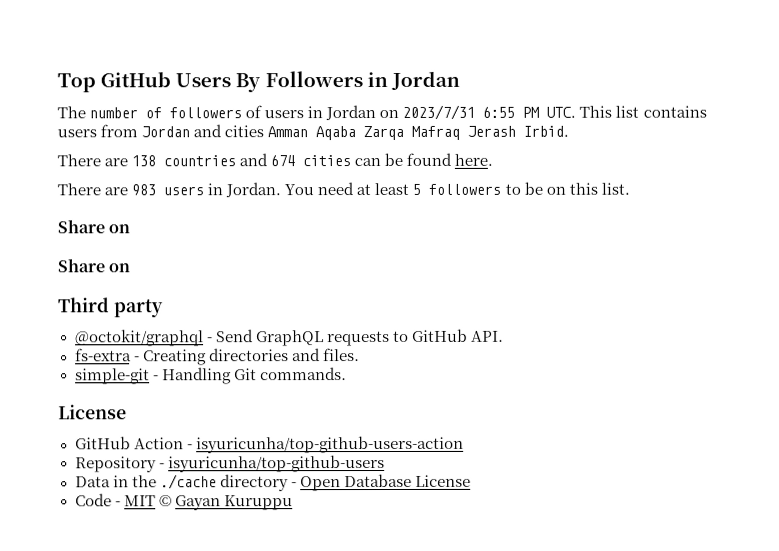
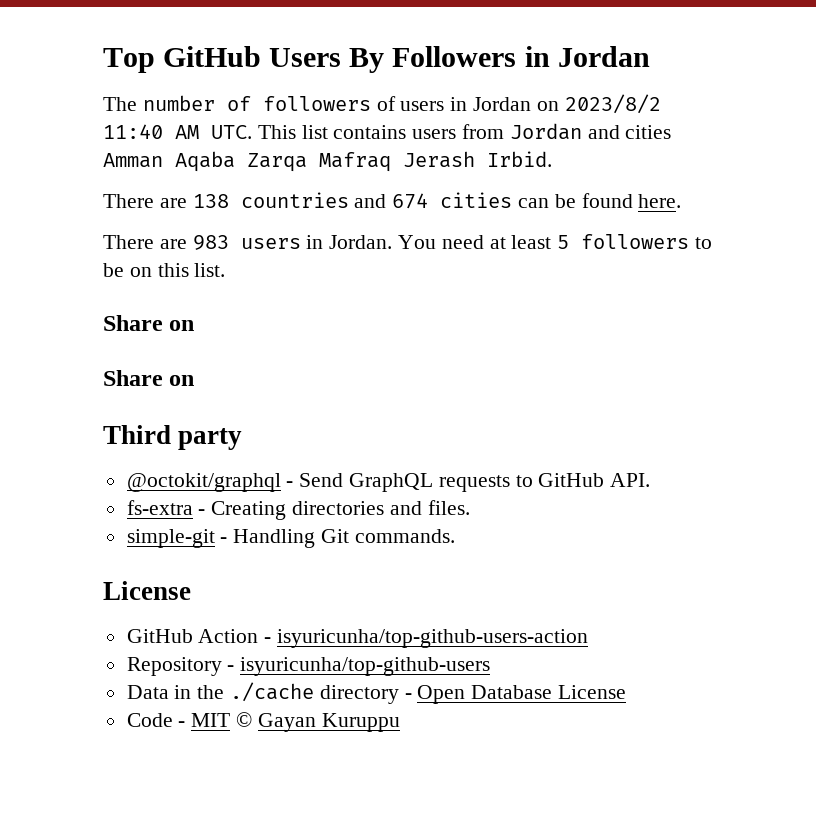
- The number of followers of users in Jordan on 2023/7/31 6:55 PM UTC. This list contains users from Jordan and cities Amman Aqaba Zarqa Mafraq Jerash Irbid.
+ The number of followers of users in Jordan on 2023/8/2 11:40 AM UTC. This list contains users from Jordan and cities Amman Aqaba Zarqa Mafraq Jerash Irbid.

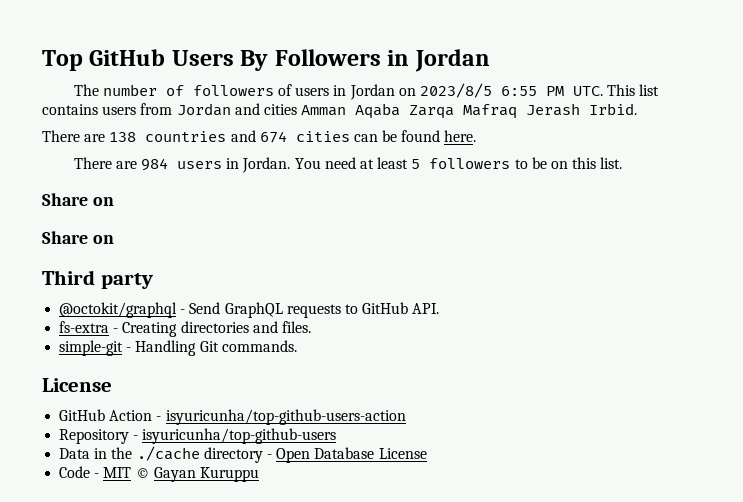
- The number of followers of users in Jordan on 2023/8/2 11:40 AM UTC. This list contains users from Jordan and cities Amman Aqaba Zarqa Mafraq Jerash Irbid.
+ The number of followers of users in Jordan on 2023/8/5 6:55 PM UTC. This list contains users from Jordan and cities Amman Aqaba Zarqa Mafraq Jerash Irbid.
- There are 983 users in Jordan.
+ There are 984 users in Jordan.

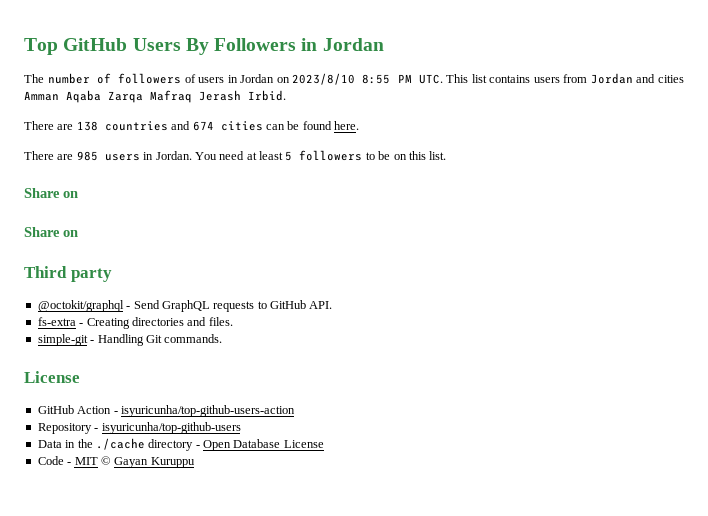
- The number of followers of users in Jordan on 2023/8/5 6:55 PM UTC. This list contains users from Jordan and cities Amman Aqaba Zarqa Mafraq Jerash Irbid.
+ The number of followers of users in Jordan on 2023/8/10 8:55 PM UTC. This list contains users from Jordan and cities Amman Aqaba Zarqa Mafraq Jerash Irbid.
- There are 984 users in Jordan.
+ There are 985 users in Jordan.

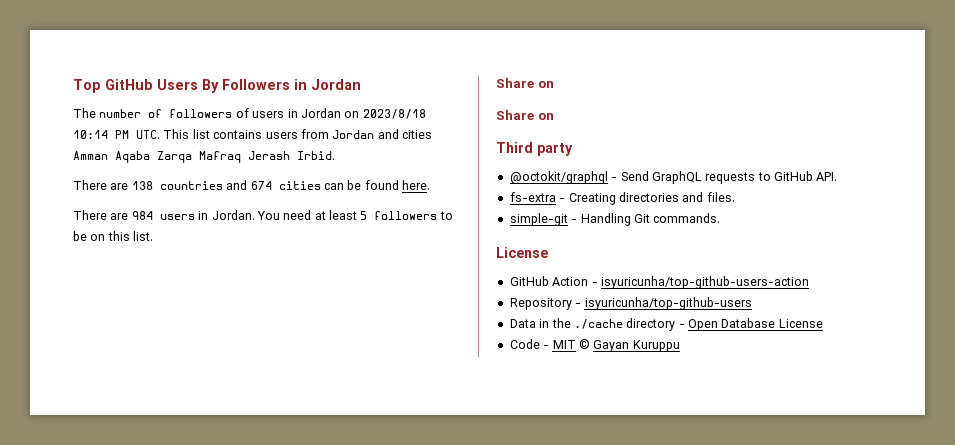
- The number of followers of users in Jordan on 2023/8/10 8:55 PM UTC. This list contains users from Jordan and cities Amman Aqaba Zarqa Mafraq Jerash Irbid.
+ The number of followers of users in Jordan on 2023/8/18 10:14 PM UTC. This list contains users from Jordan and cities Amman Aqaba Zarqa Mafraq Jerash Irbid.
- There are 985 users in Jordan.
+ There are 984 users in Jordan.

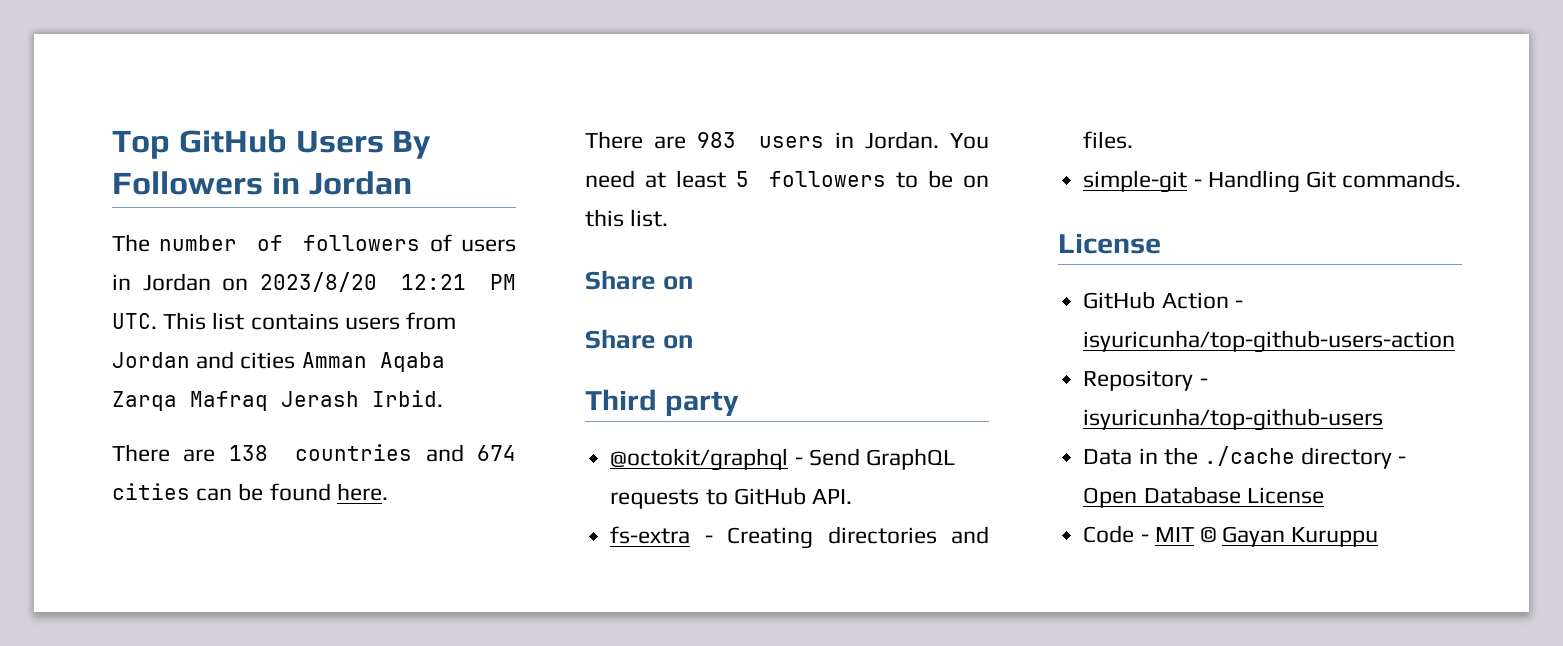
- The number of followers of users in Jordan on 2023/8/18 10:14 PM UTC. This list contains users from Jordan and cities Amman Aqaba Zarqa Mafraq Jerash Irbid.
+ The number of followers of users in Jordan on 2023/8/20 12:21 PM UTC. This list contains users from Jordan and cities Amman Aqaba Zarqa Mafraq Jerash Irbid.
- There are 984 users in Jordan.
+ There are 983 users in Jordan.

